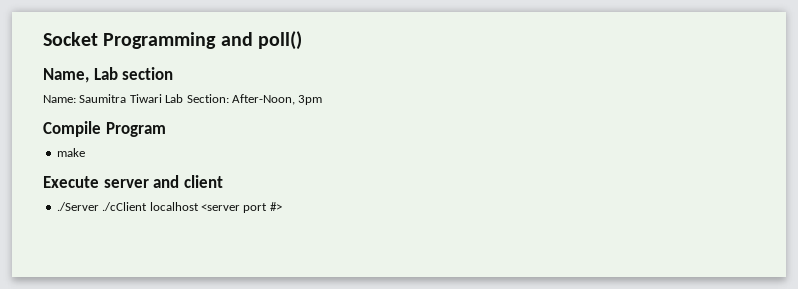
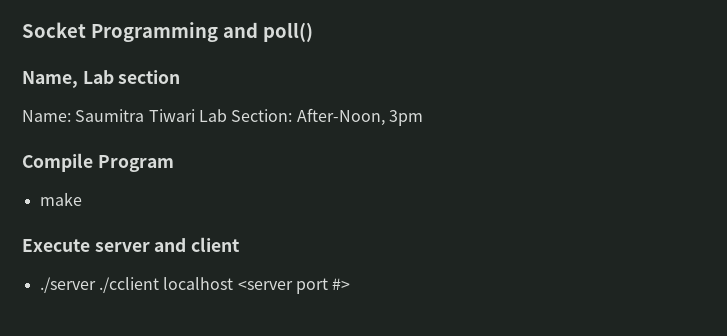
- ./Server ./cClient localhost <server port #>
+ ./server ./cclient localhost <server port #>

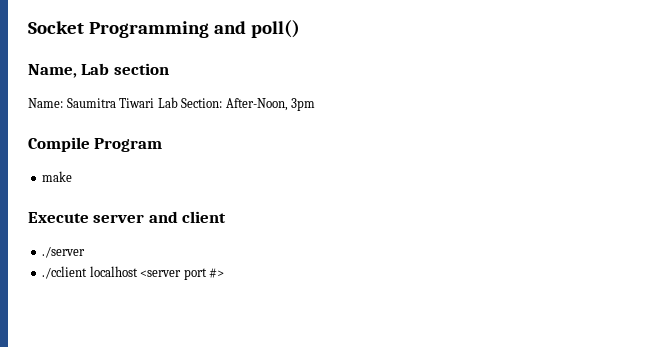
- ./server ./cclient localhost <server port #>
+ ./server
+ ./cclient localhost <server port #>

